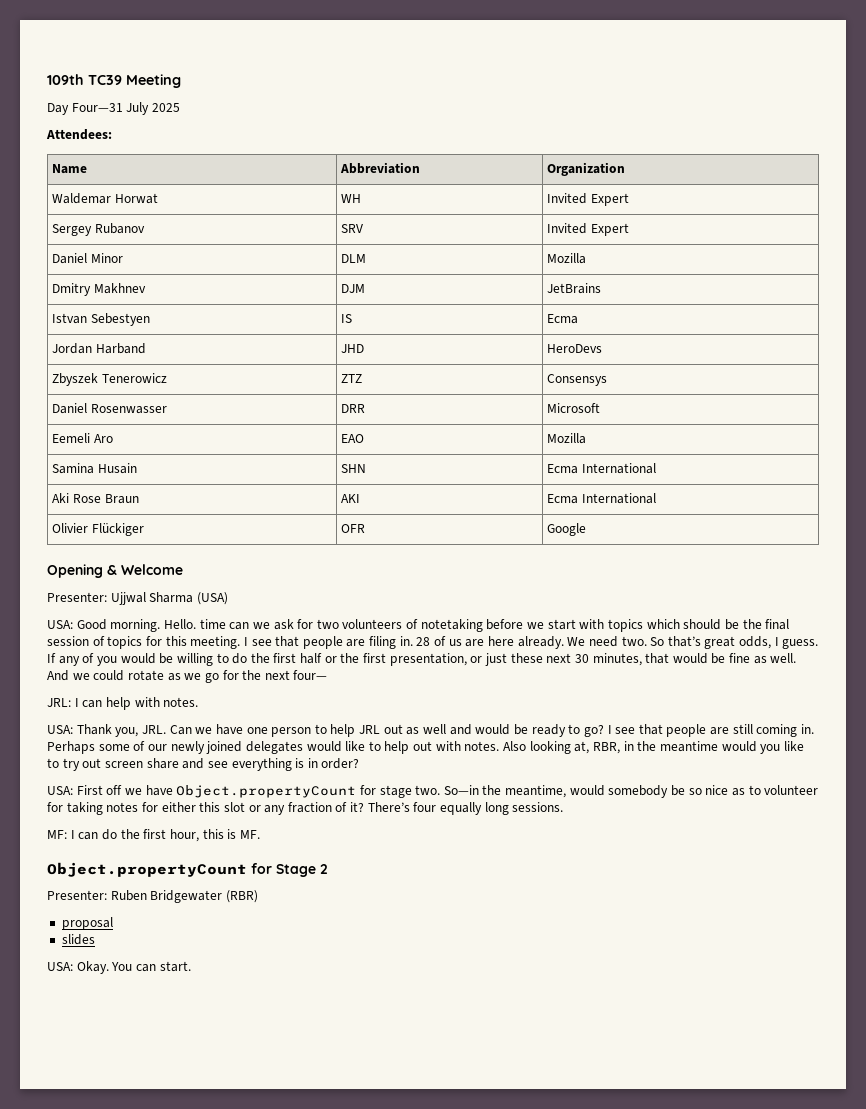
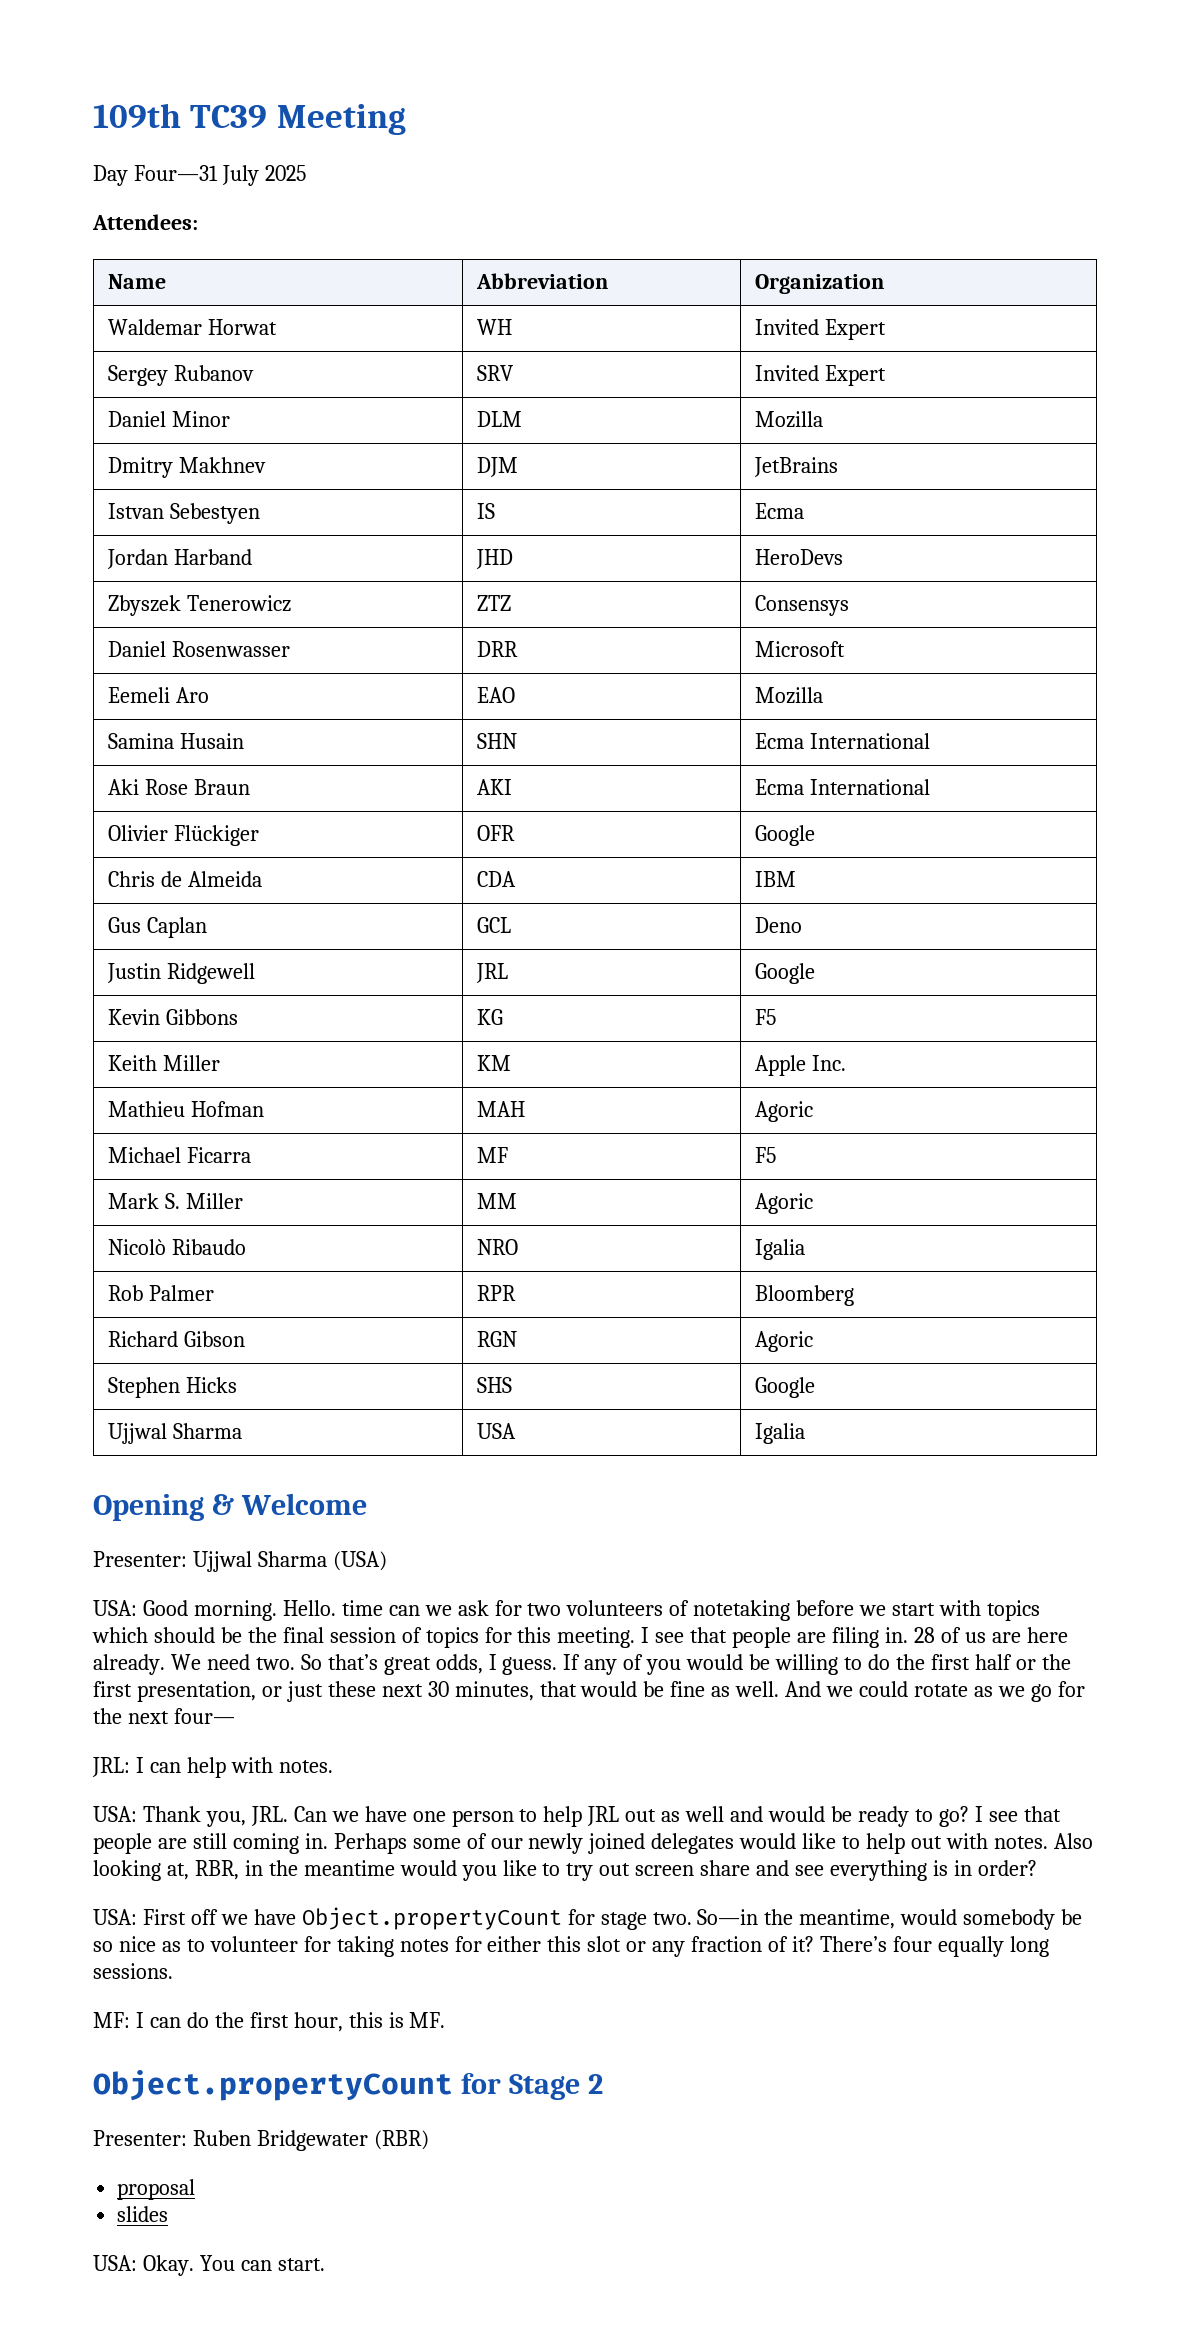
+ Chris de Almeida | CDA | IBM
+ Gus Caplan | GCL | Deno
+ Justin Ridgewell | JRL | Google
+ Kevin Gibbons | KG | F5
+ Keith Miller | KM | Apple Inc.
+ Mathieu Hofman | MAH | Agoric
+ Michael Ficarra | MF | F5
+ Mark S. Miller | MM | Agoric
+ Nicolò Ribaudo | NRO | Igalia
+ Rob Palmer | RPR | Bloomberg
+ Richard Gibson | RGN | Agoric
+ Stephen Hicks | SHS | Google
+ Ujjwal Sharma | USA | Igalia

